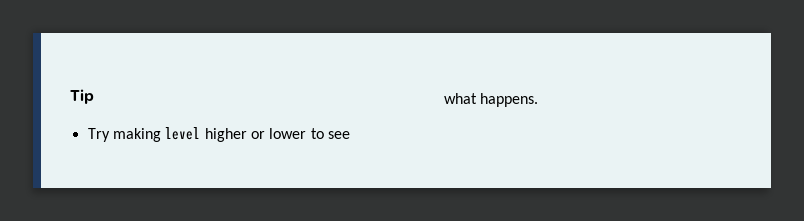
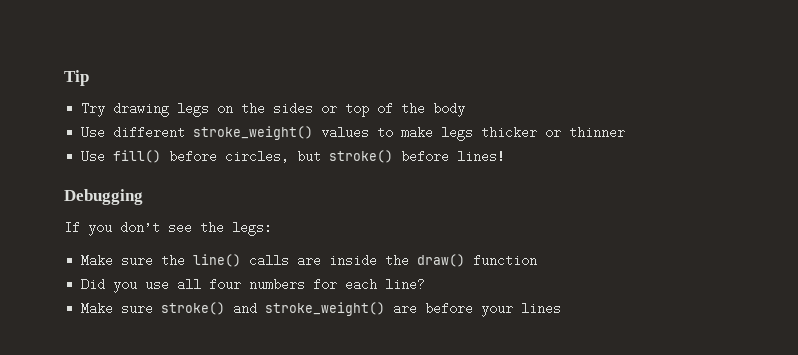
- Try making level higher or lower to see what happens.
+ Try drawing legs on the sides or top of the body
+ Use different stroke_weight() values to make legs thicker or thinner
+ Use fill() before circles, but stroke() before lines!
+ Debugging
+ If you don’t see the legs:
+ Make sure the line() calls are inside the draw() function
+ Did you use all four numbers for each line?
+ Make sure stroke() and stroke_weight() are before your lines

